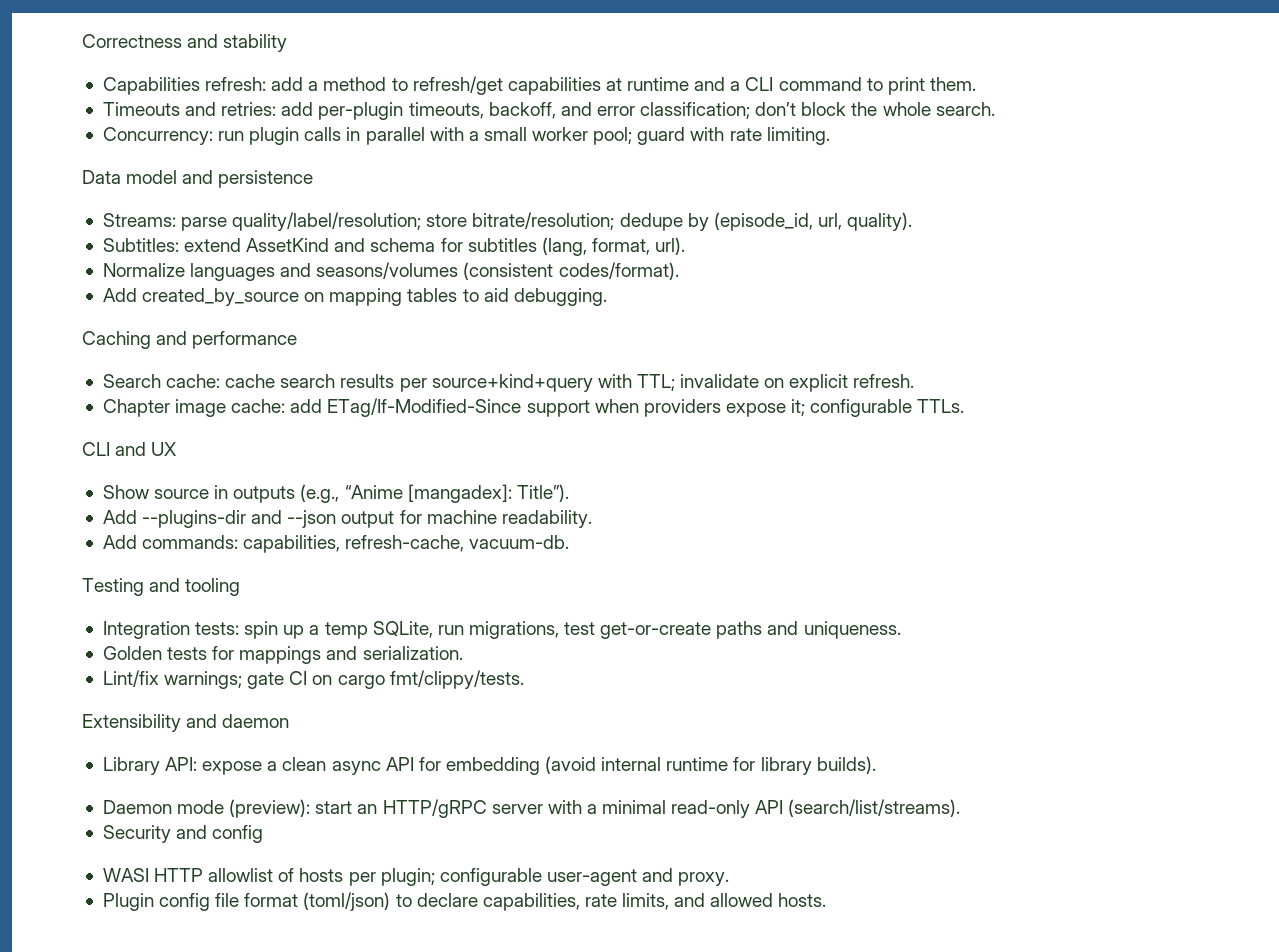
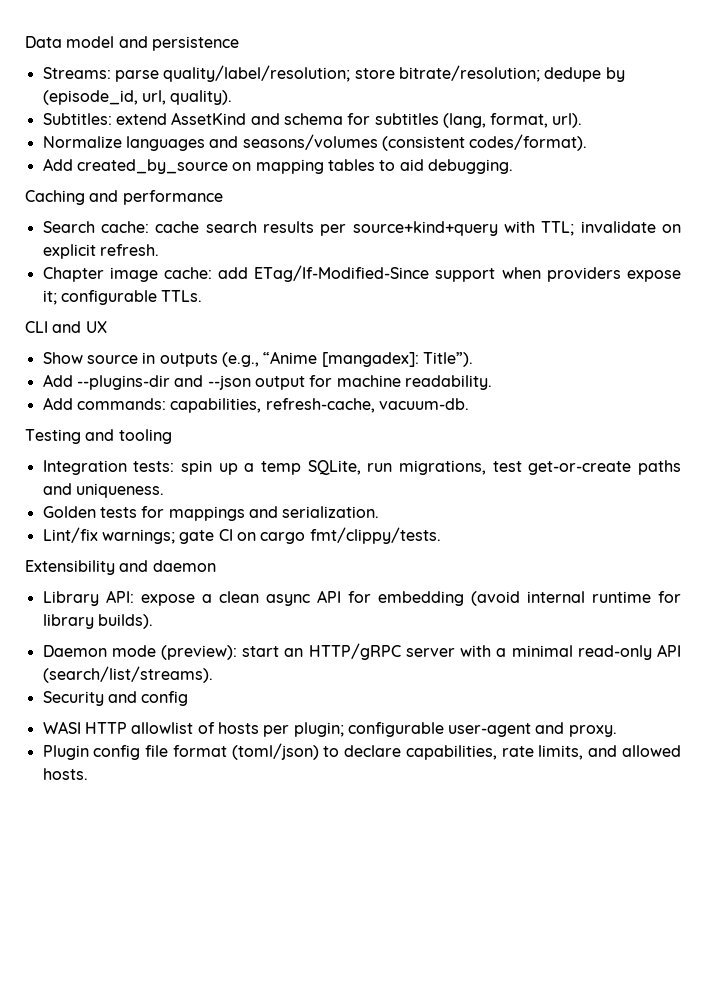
- Correctness and stability
- Capabilities refresh: add a method to refresh/get capabilities at runtime and a CLI command to print them.
- Timeouts and retries: add per-plugin timeouts, backoff, and error classification; don’t block the whole search.
- Concurrency: run plugin calls in parallel with a small worker pool; guard with rate limiting.

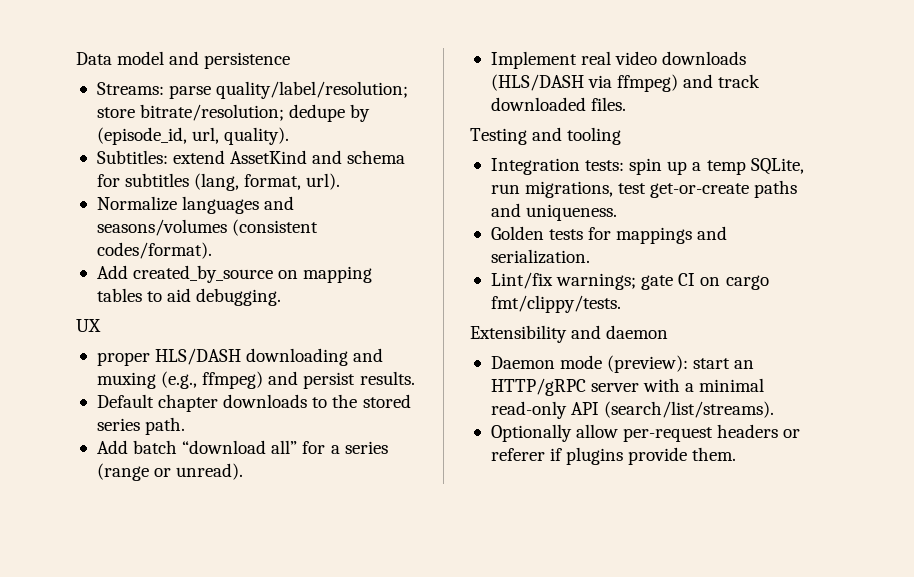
- Caching and performance
- Search cache: cache search results per source+kind+query with TTL; invalidate on explicit refresh.
- Chapter image cache: add ETag/If-Modified-Since support when providers expose it; configurable TTLs.
- CLI and UX
- Show source in outputs (e.g., “Anime [mangadex]: Title”).
- Add --plugins-dir and --json output for machine readability.
- Add commands: capabilities, refresh-cache, vacuum-db.
+ UX
+ proper HLS/DASH downloading and muxing (e.g., ffmpeg) and persist results.
+ Default chapter downloads to the stored series path.
+ Add batch “download all” for a series (range or unread).
+ Implement real video downloads (HLS/DASH via ffmpeg) and track downloaded files.
- Library API: expose a clean async API for embedding (avoid internal runtime for library builds).
- Security and config
- WASI HTTP allowlist of hosts per plugin; configurable user-agent and proxy.
- Plugin config file format (toml/json) to declare capabilities, rate limits, and allowed hosts.
+ Optionally allow per-request headers or referer if plugins provide them.

